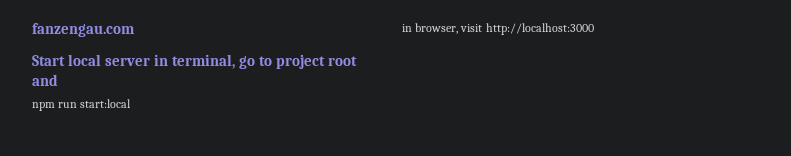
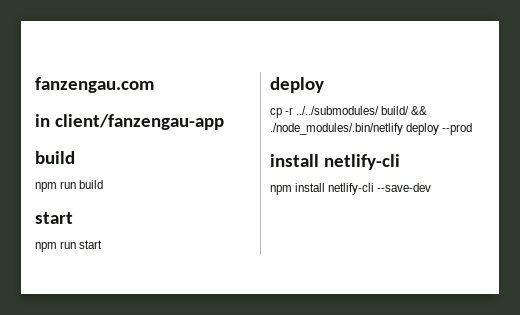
- Start local server in terminal, go to project root and
- npm run start:local
- in browser, visit http://localhost:3000
+ in client/fanzengau-app
+ build
+ npm run build
+ start
+ npm run start
+ deploy
+ cp -r ../../submodules/ build/ && ./node_modules/.bin/netlify deploy --prod
+ install netlify-cli
+ npm install netlify-cli --save-dev

